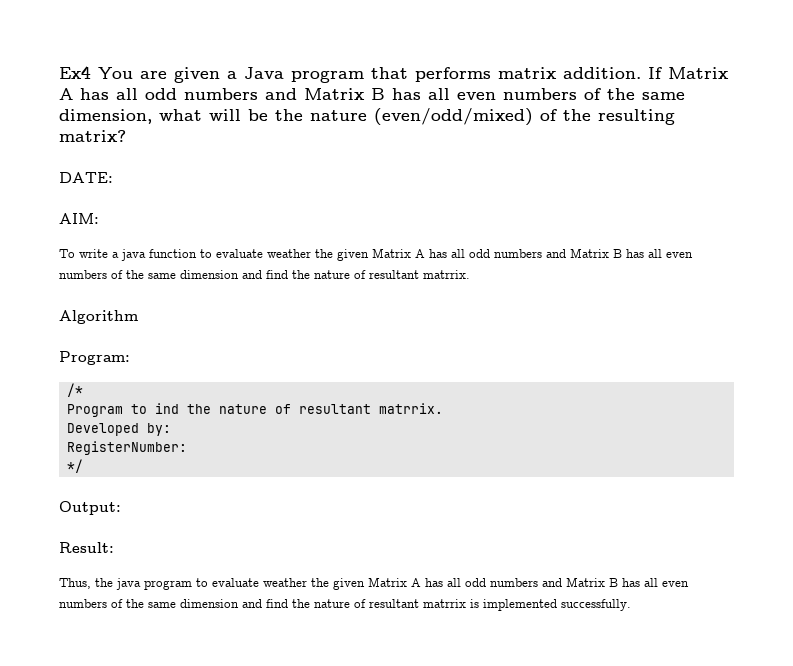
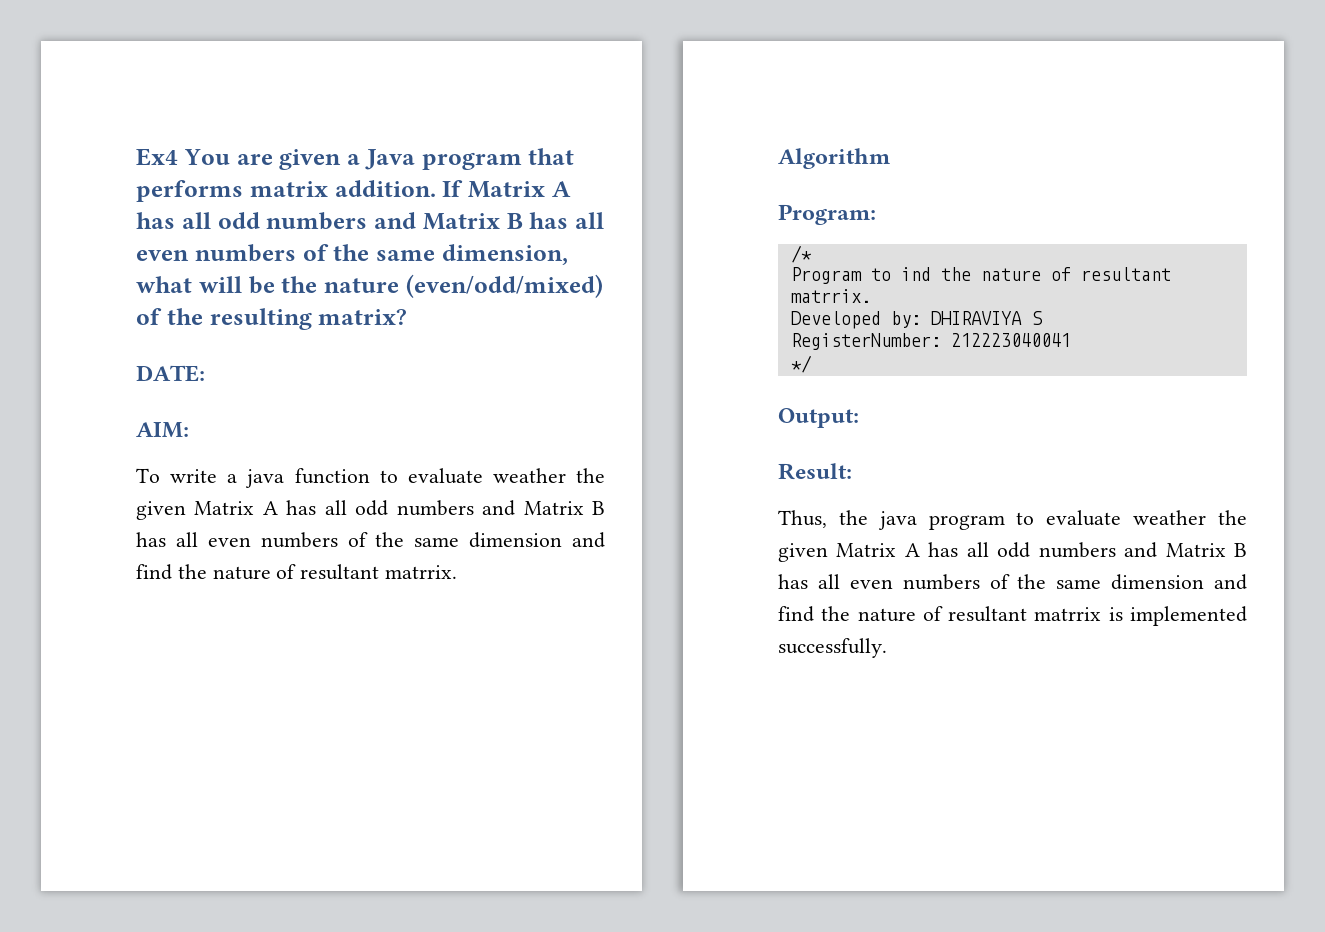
- Developed by:
+ Developed by: DHIRAVIYA S
- RegisterNumber:
+ RegisterNumber: 212223040041

